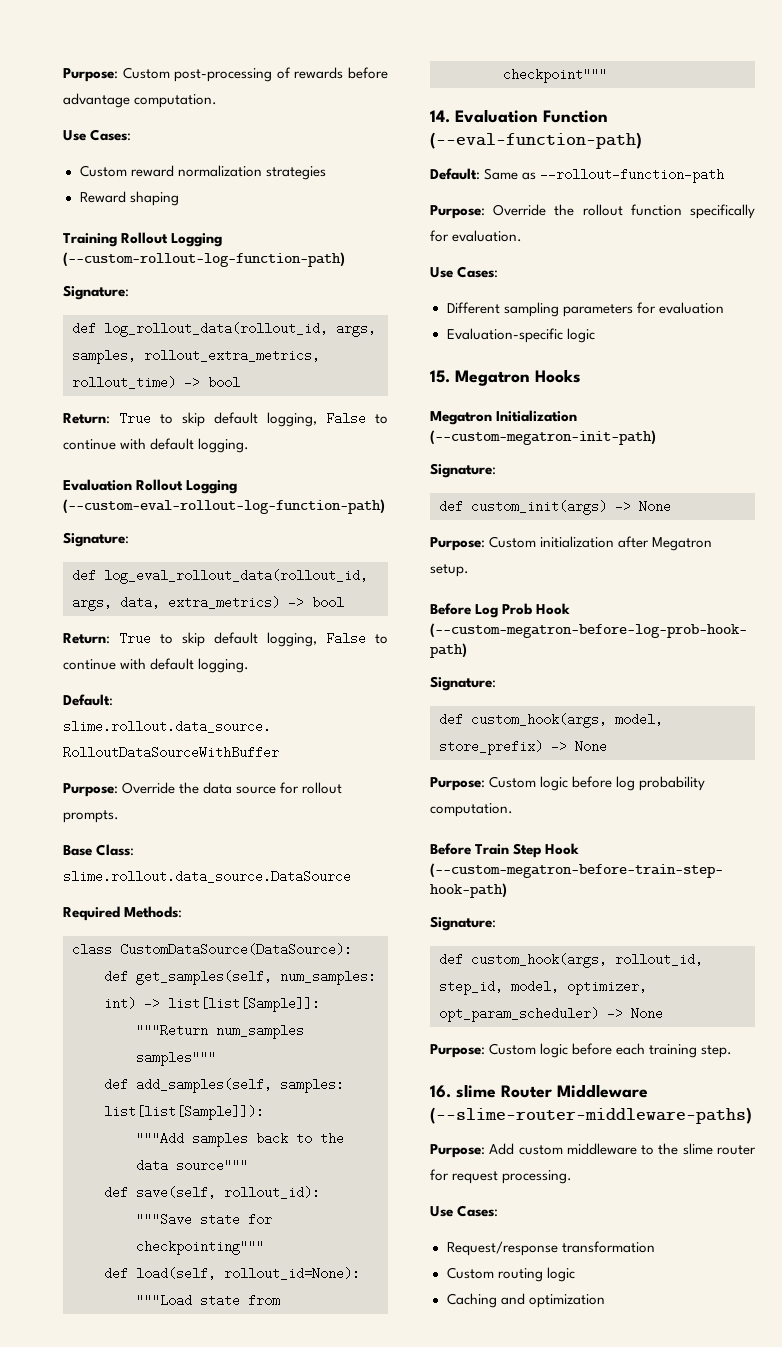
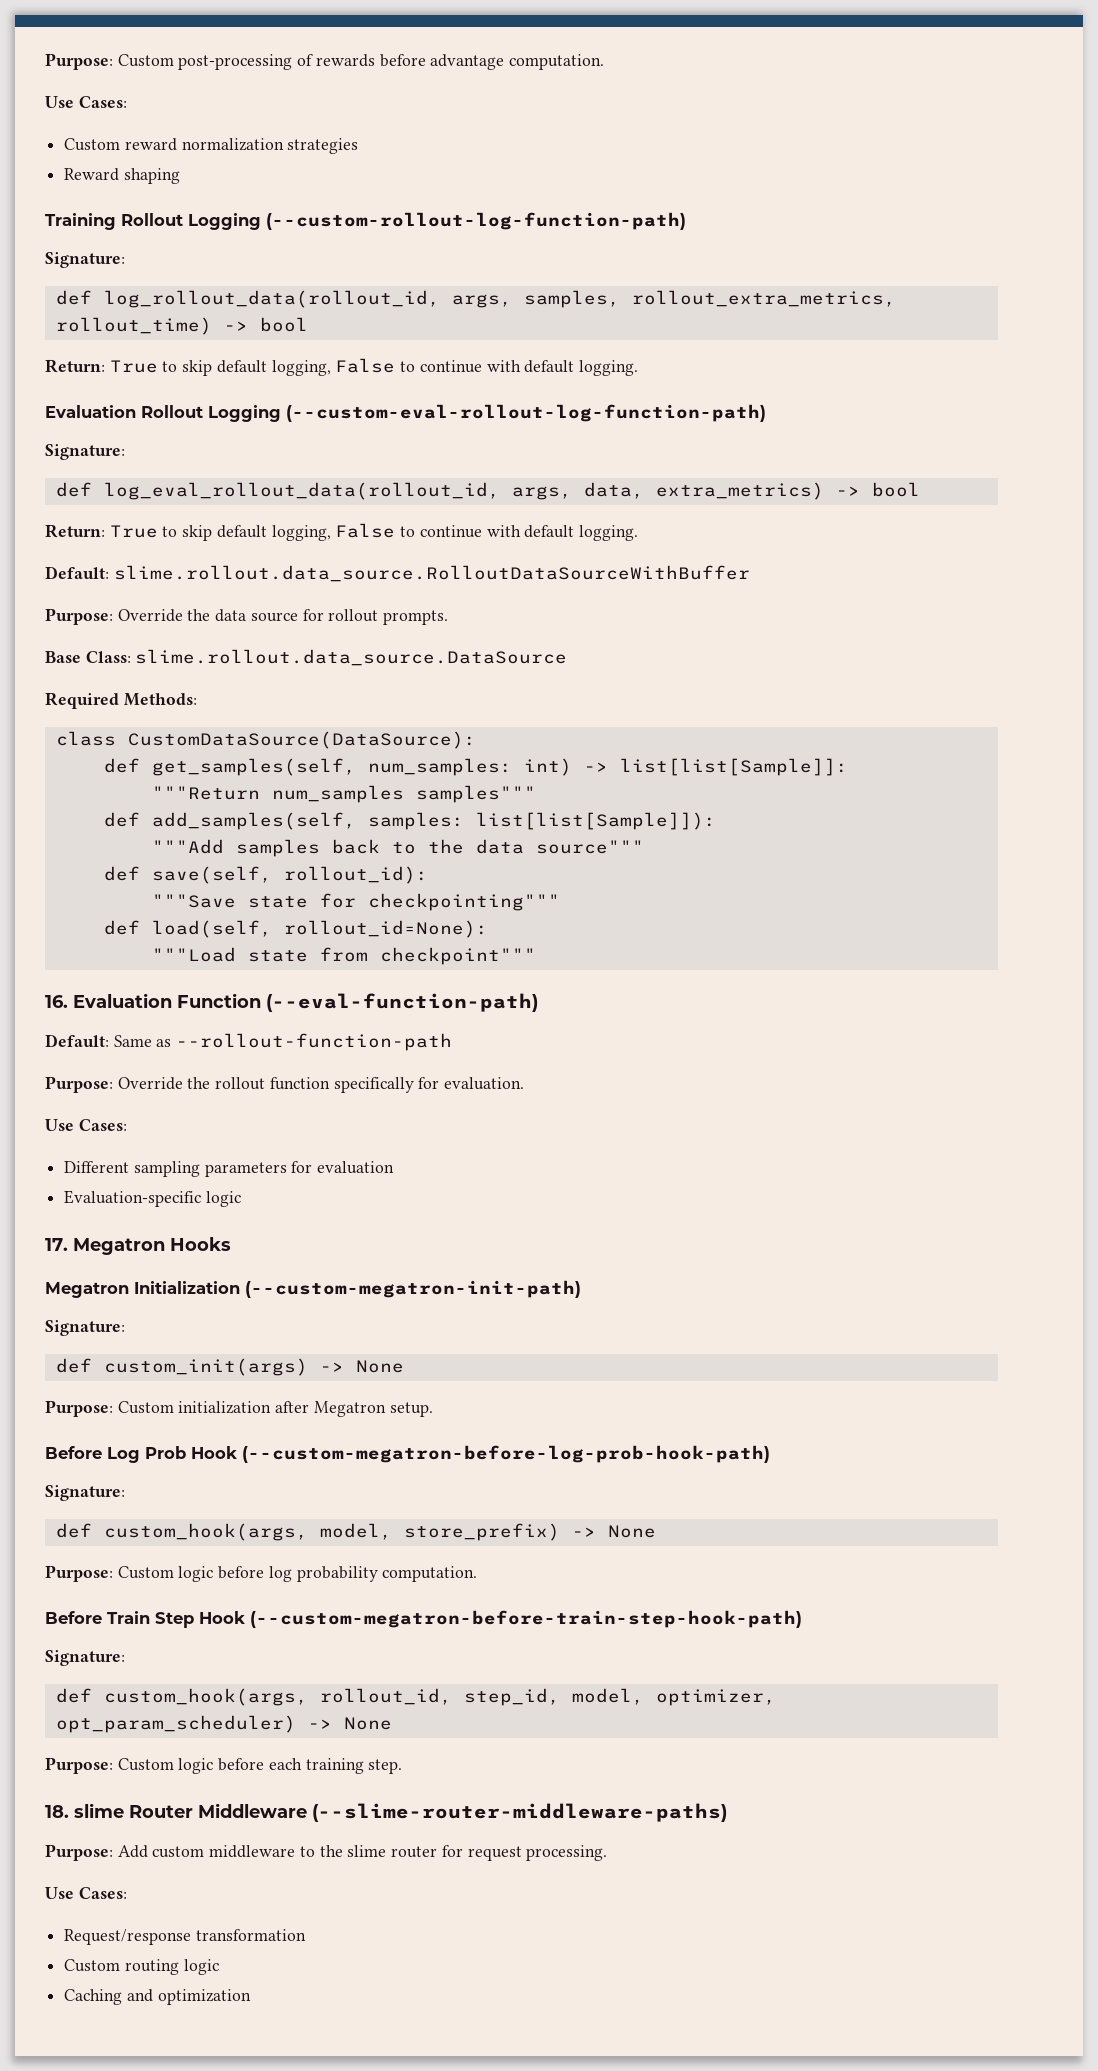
- 14. Evaluation Function (--eval-function-path)
+ 16. Evaluation Function (--eval-function-path)
- 15. Megatron Hooks
+ 17. Megatron Hooks
- 16. slime Router Middleware (--slime-router-middleware-paths)
+ 18. slime Router Middleware (--slime-router-middleware-paths)

